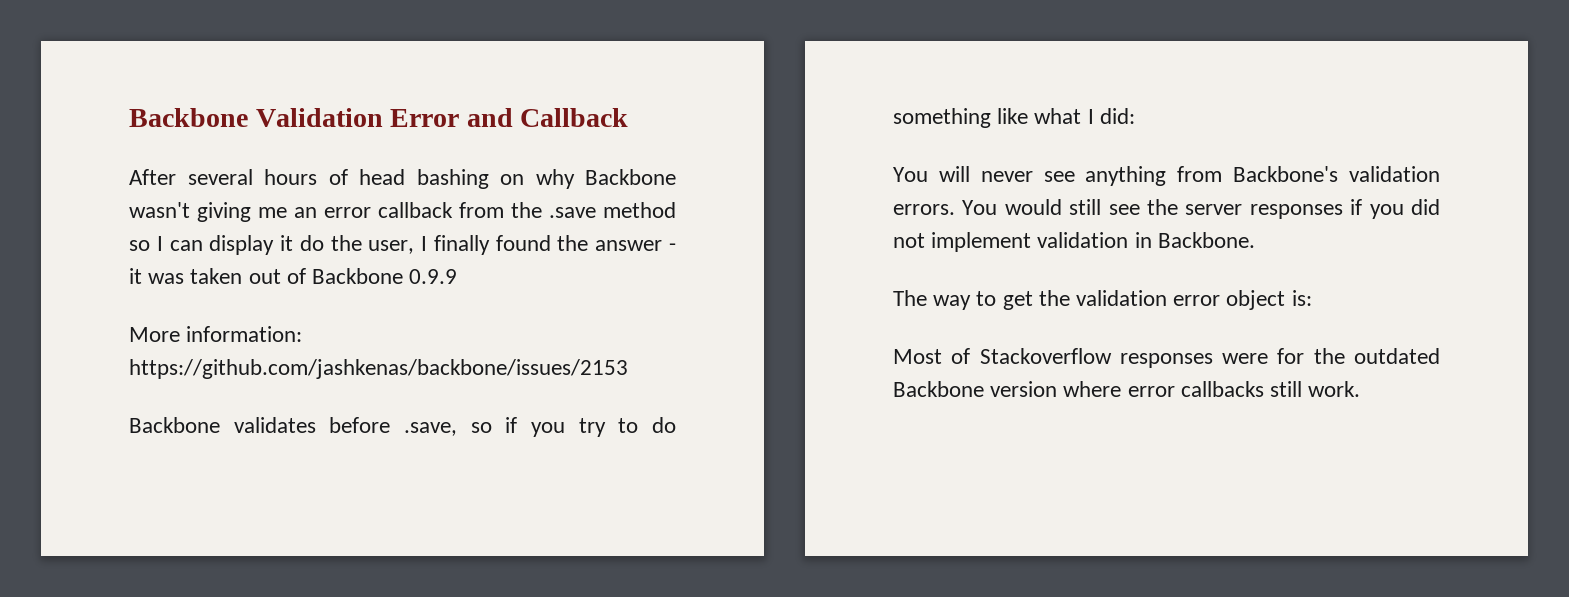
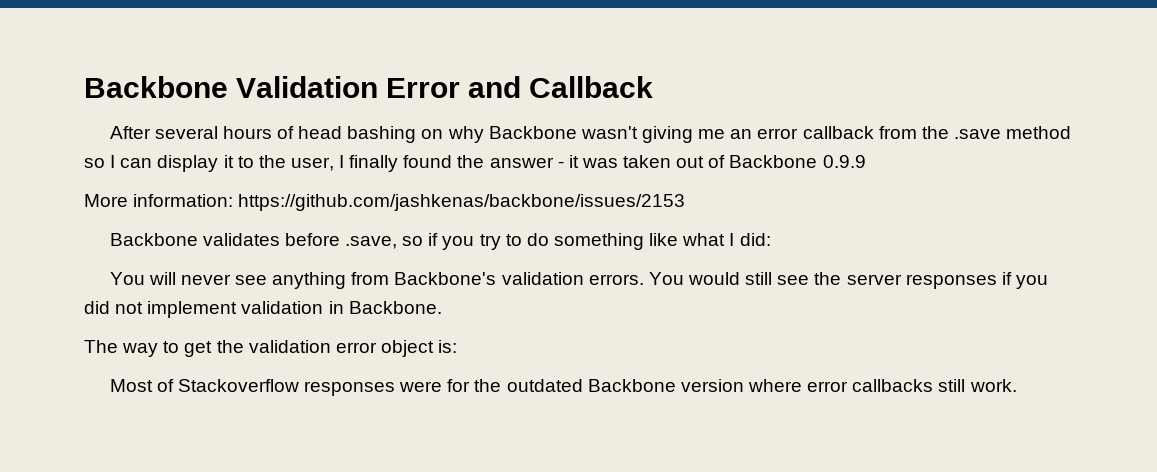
- After several hours of head bashing on why Backbone wasn't giving me an error callback from the .save method so I can display it do the user, I finally found the answer - it was taken out of Backbone 0.9.9
+ After several hours of head bashing on why Backbone wasn't giving me an error callback from the .save method so I can display it to the user, I finally found the answer - it was taken out of Backbone 0.9.9

